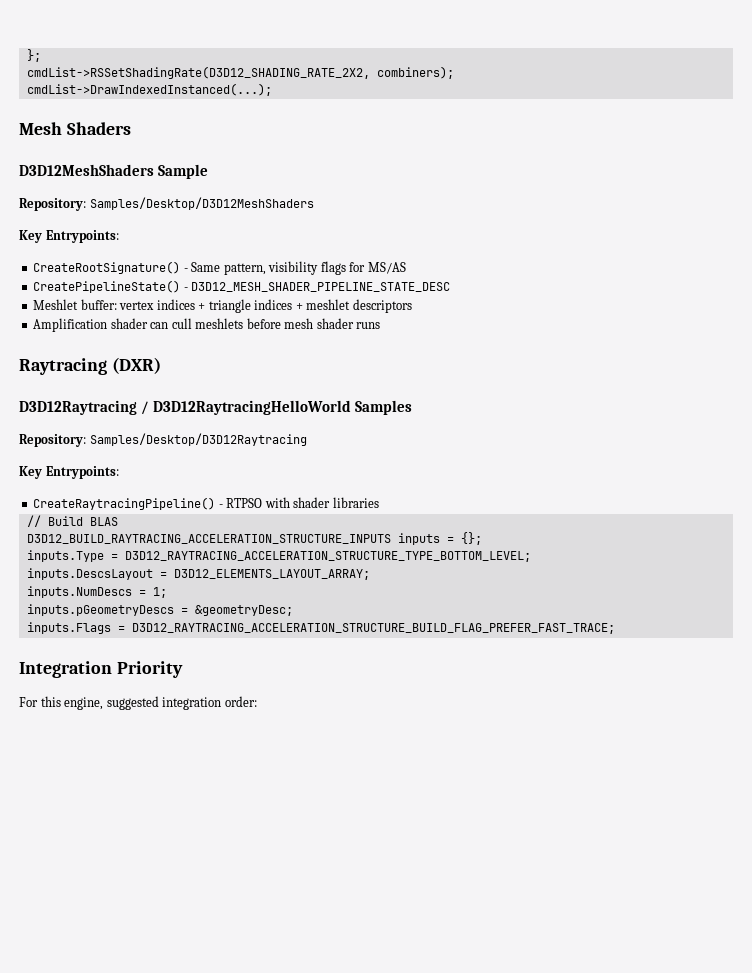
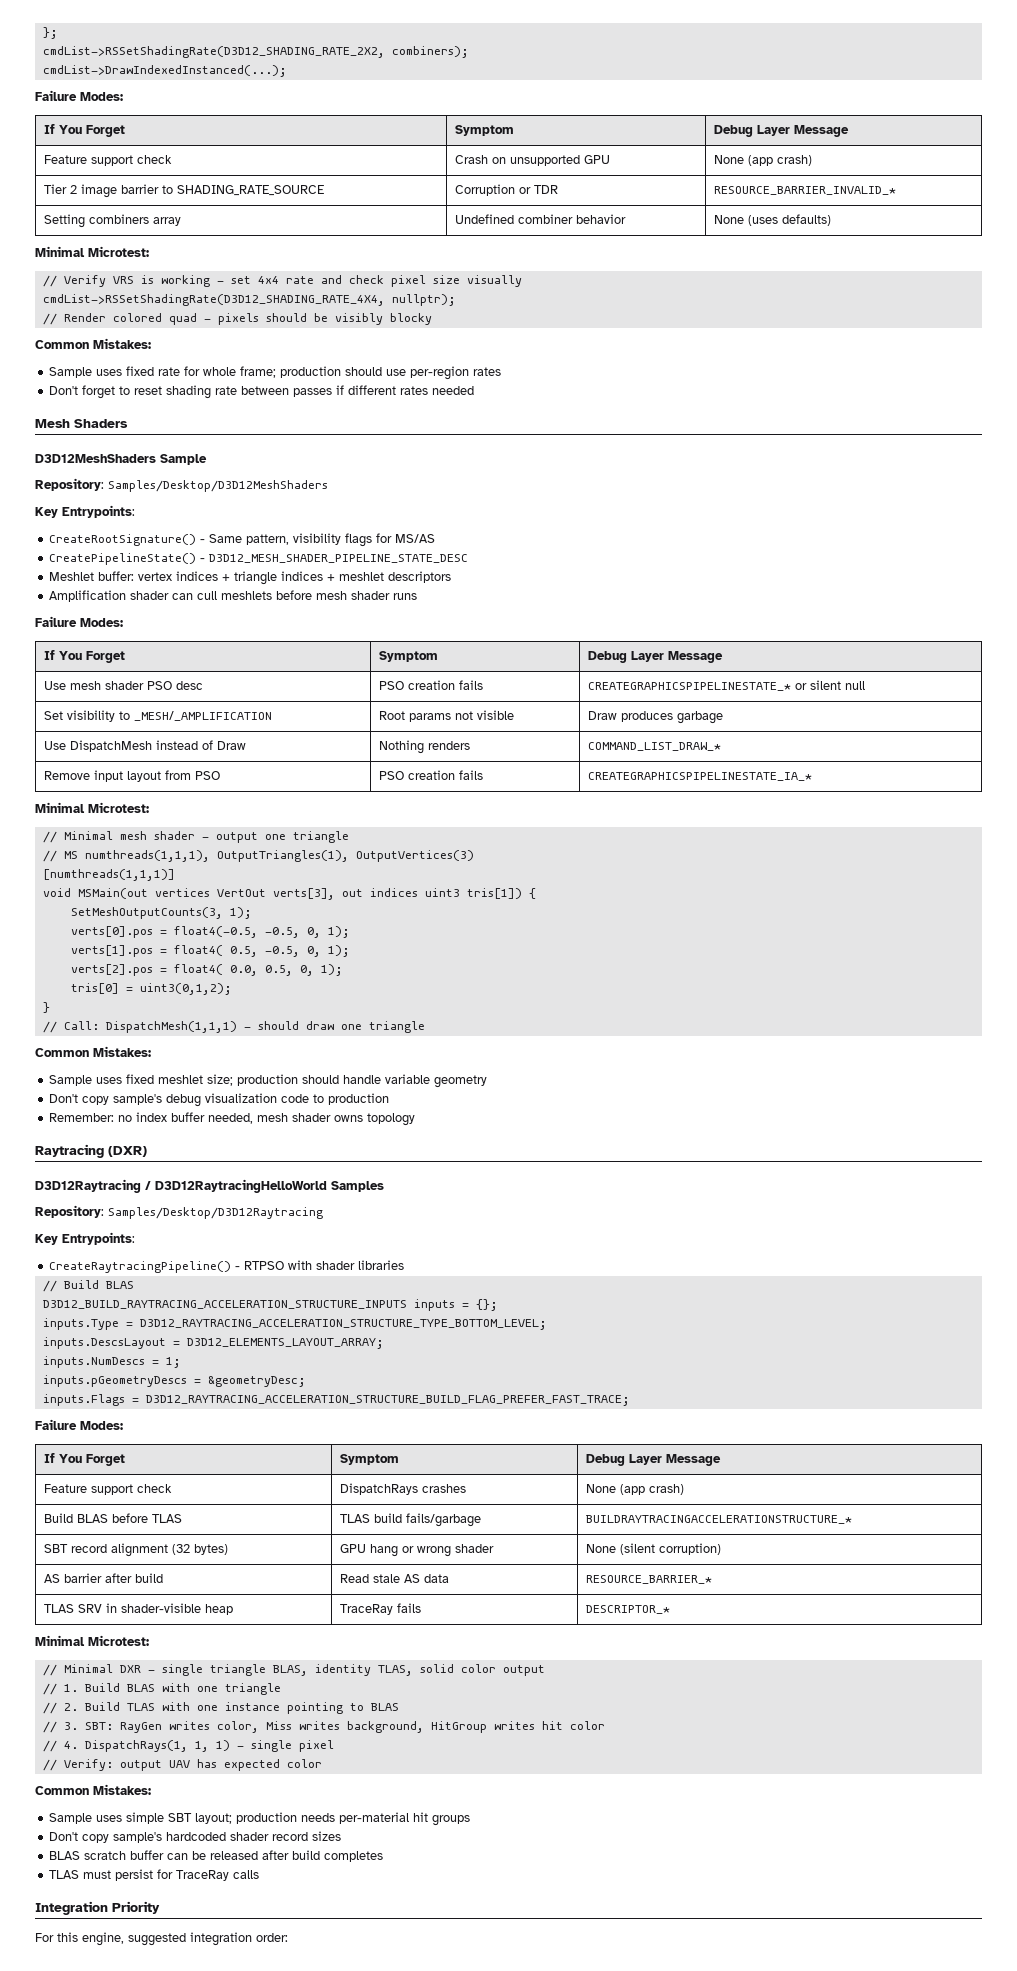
  cmdList->DrawIndexedInstanced(...);
+ Failure Modes:
+ If You Forget | Symptom | Debug Layer Message
+ Feature support check | Crash on unsupported GPU | None (app crash)
+ Tier 2 image barrier to SHADING_RATE_SOURCE | Corruption or TDR | RESOURCE_BARRIER_INVALID_*
+ Setting combiners array | Undefined combiner behavior | None (uses defaults)
+ Minimal Microtest:
+ // Verify VRS is working - set 4x4 rate and check pixel size visually
+ cmdList->RSSetShadingRate(D3D12_SHADING_RATE_4X4, nullptr);
+ // Render colored quad - pixels should be visibly blocky
+ Common Mistakes:
+ Sample uses fixed rate for whole frame; production should use per-region rates
+ Don't forget to reset shading rate between passes if different rates needed
  Amplification shader can cull meshlets before mesh shader runs
+ Failure Modes:
+ If You Forget | Symptom | Debug Layer Message
+ Use mesh shader PSO desc | PSO creation fails | CREATEGRAPHICSPIPELINESTATE_* or silent null
+ Set visibility to _MESH/_AMPLIFICATION | Root params not visible | Draw produces garbage
+ Use DispatchMesh instead of Draw | Nothing renders | COMMAND_LIST_DRAW_*
+ Remove input layout from PSO | PSO creation fails | CREATEGRAPHICSPIPELINESTATE_IA_*
+ Minimal Microtest:
+ // Minimal mesh shader - output one triangle
+ // MS numthreads(1,1,1), OutputTriangles(1), OutputVertices(3)
+ [numthreads(1,1,1)]
+ void MSMain(out vertices VertOut verts[3], out indices uint3 tris[1]) {
+ SetMeshOutputCounts(3, 1);
+ verts[0].pos = float4(-0.5, -0.5, 0, 1);
+ verts[1].pos = float4( 0.5, -0.5, 0, 1);
+ verts[2].pos = float4( 0.0, 0.5, 0, 1);
+ tris[0] = uint3(0,1,2);
+ }
+ // Call: DispatchMesh(1,1,1) - should draw one triangle
+ Common Mistakes:
+ Sample uses fixed meshlet size; production should handle variable geometry
+ Don't copy sample's debug visualization code to production
+ Remember: no index buffer needed, mesh shader owns topology
  inputs.Flags = D3D12_RAYTRACING_ACCELERATION_STRUCTURE_BUILD_FLAG_PREFER_FAST_TRACE;
+ Failure Modes:
+ If You Forget | Symptom | Debug Layer Message
+ Feature support check | DispatchRays crashes | None (app crash)
+ Build BLAS before TLAS | TLAS build fails/garbage | BUILDRAYTRACINGACCELERATIONSTRUCTURE_*
+ SBT record alignment (32 bytes) | GPU hang or wrong shader | None (silent corruption)
+ AS barrier after build | Read stale AS data | RESOURCE_BARRIER_*
+ TLAS SRV in shader-visible heap | TraceRay fails | DESCRIPTOR_*
+ Minimal Microtest:
+ // Minimal DXR - single triangle BLAS, identity TLAS, solid color output
+ // 1. Build BLAS with one triangle
+ // 2. Build TLAS with one instance pointing to BLAS
+ // 3. SBT: RayGen writes color, Miss writes background, HitGroup writes hit color
+ // 4. DispatchRays(1, 1, 1) - single pixel
+ // Verify: output UAV has expected color
+ Common Mistakes:
+ Sample uses simple SBT layout; production needs per-material hit groups
+ Don't copy sample's hardcoded shader record sizes
+ BLAS scratch buffer can be released after build completes
+ TLAS must persist for TraceRay calls

